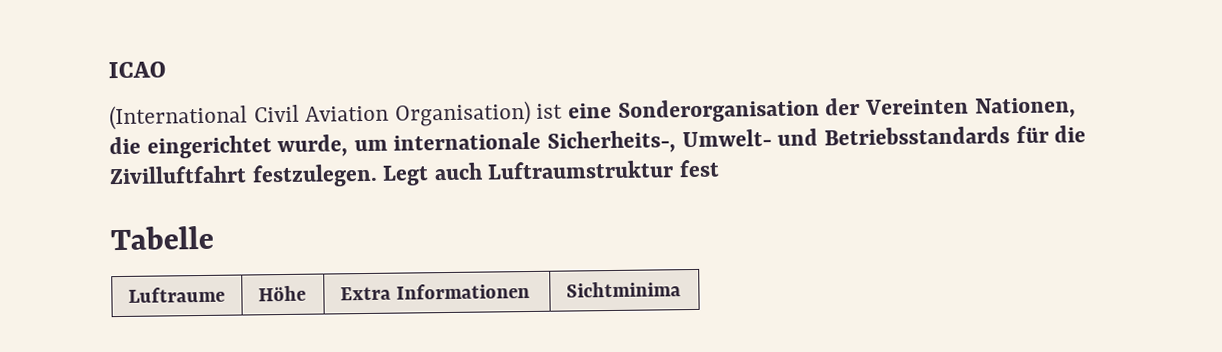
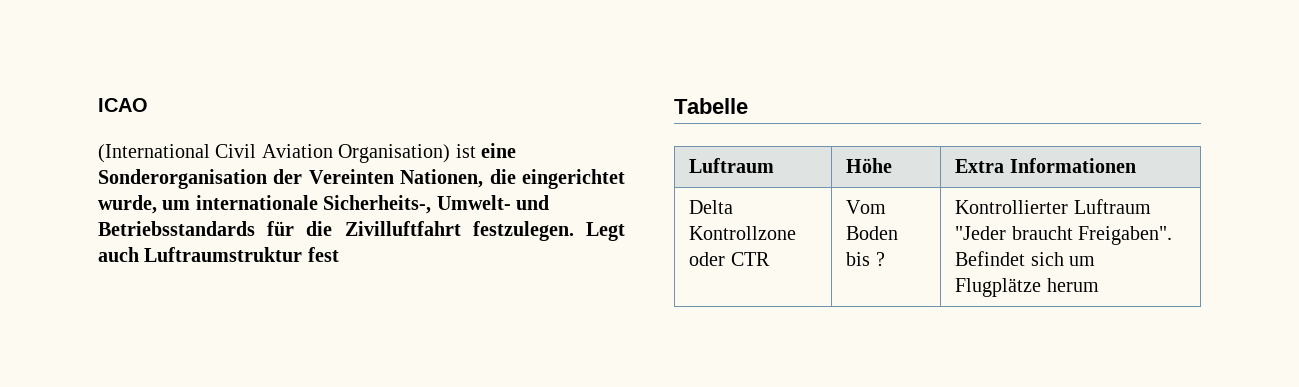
- Luftraume | Höhe | Extra Informationen | Sichtminima
+ Luftraum | Höhe | Extra Informationen
+ Delta Kontrollzone oder CTR | Vom Boden bis ? | Kontrollierter Luftraum "Jeder braucht Freigaben". Befindet sich um Flugplätze herum

